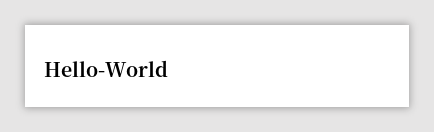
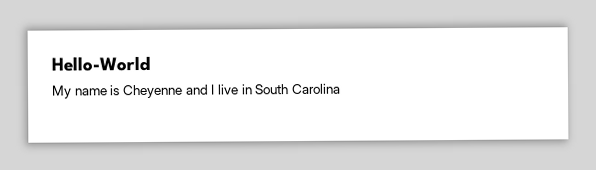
+ My name is Cheyenne and I live in South Carolina

